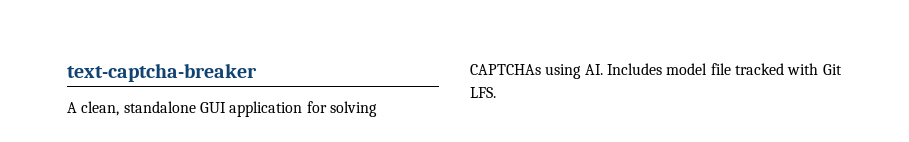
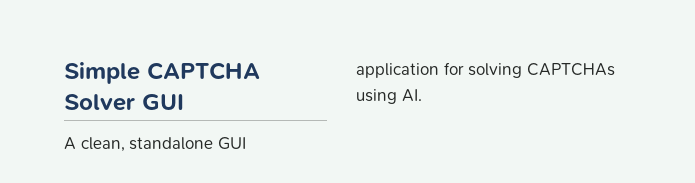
- text-captcha-breaker
+ Simple CAPTCHA Solver GUI
- A clean, standalone GUI application for solving CAPTCHAs using AI. Includes model file tracked with Git LFS.
+ A clean, standalone GUI application for solving CAPTCHAs using AI.

